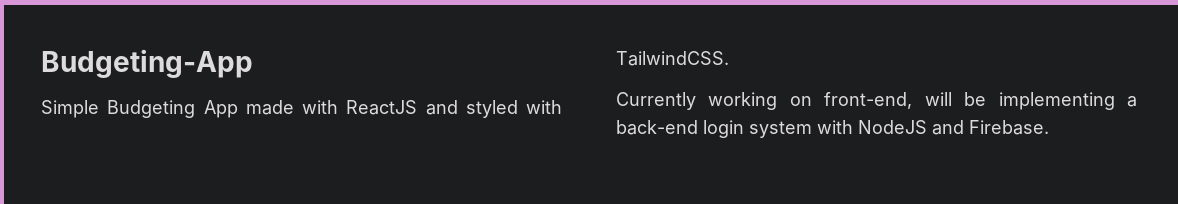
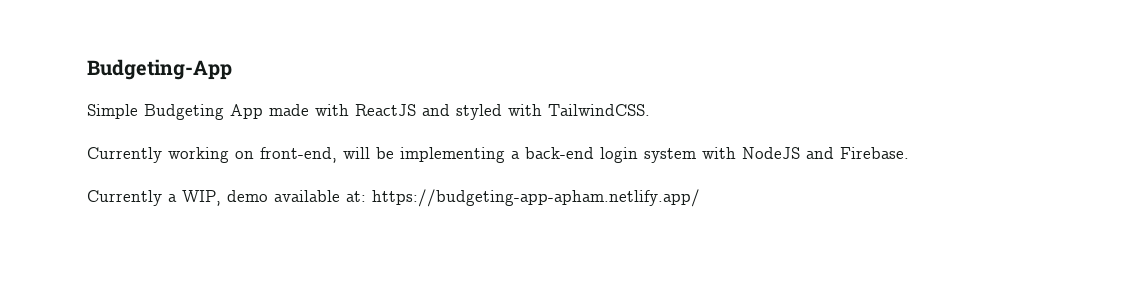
+ Currently a WIP, demo available at: https://budgeting-app-apham.netlify.app/

